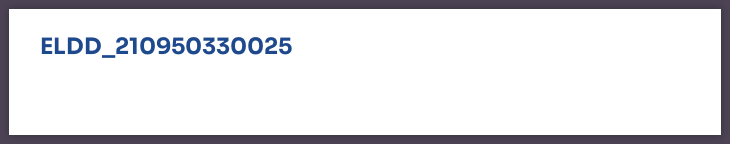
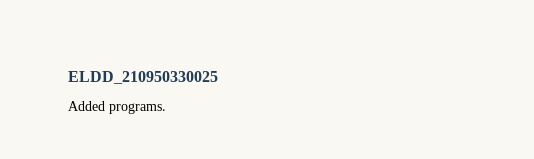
+ Added programs.

